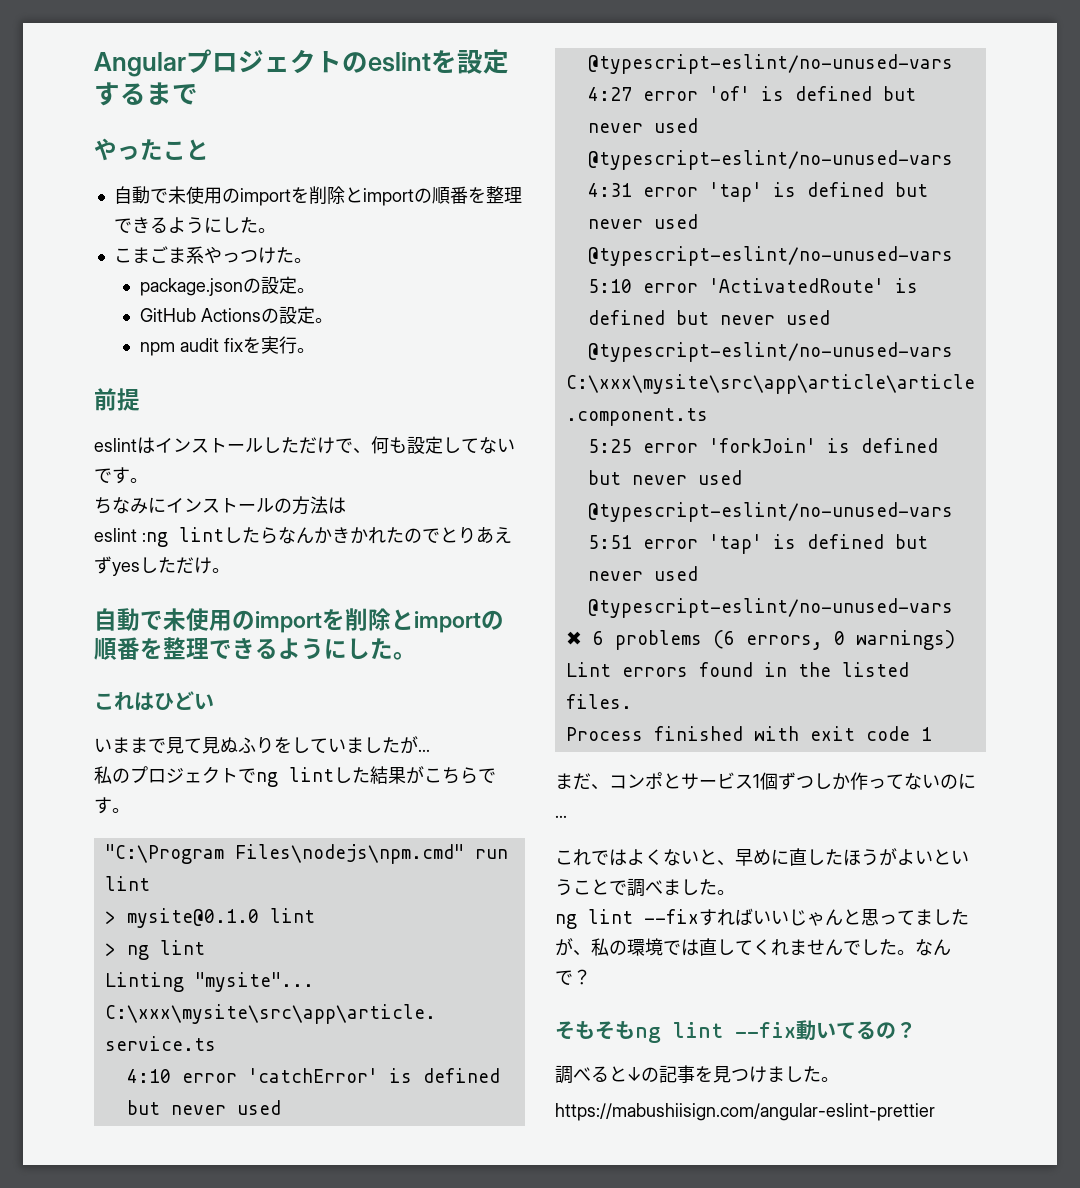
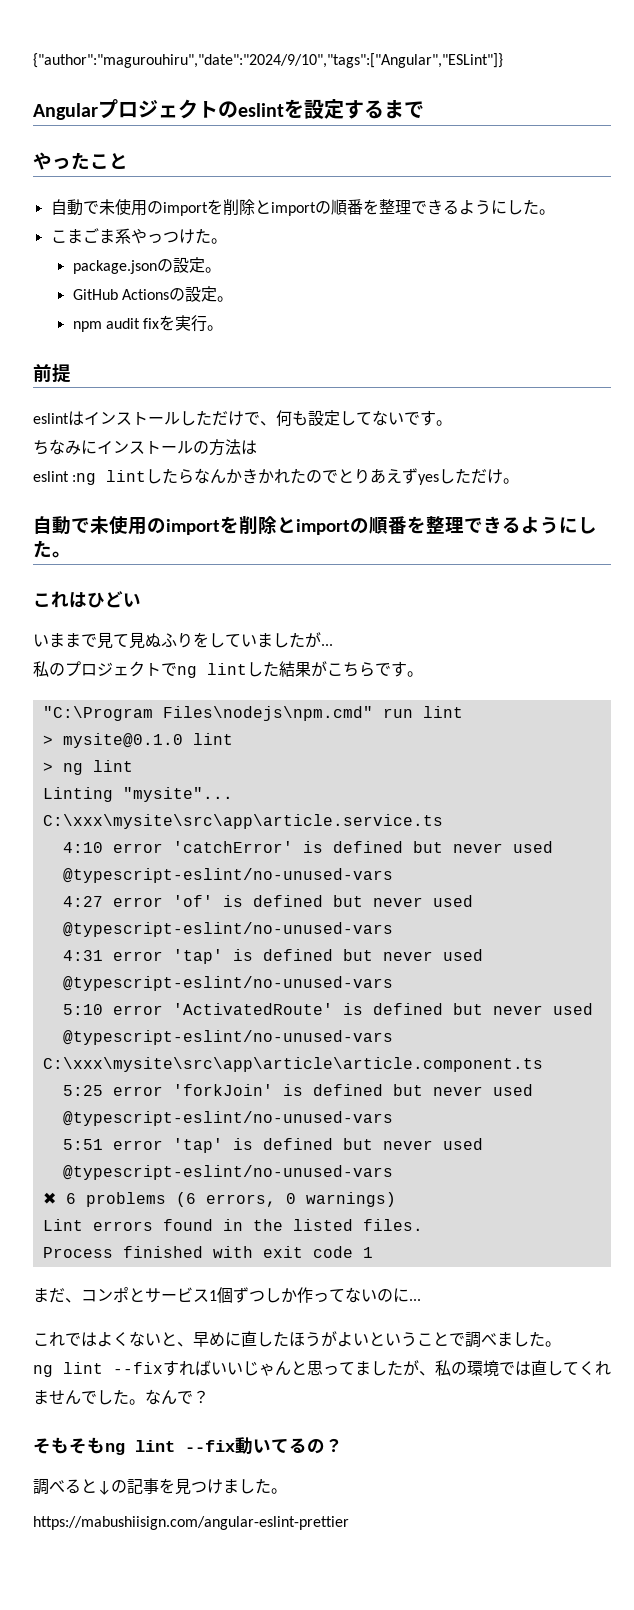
+ {"author":"magurouhiru","date":"2024/9/10","tags":["Angular","ESLint"]}

